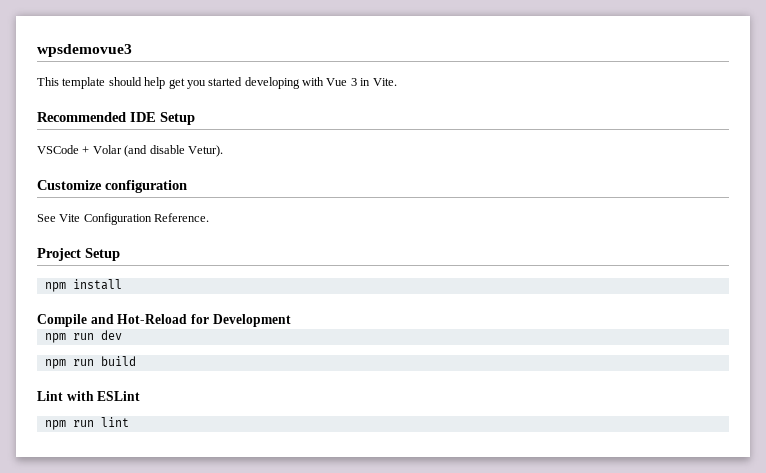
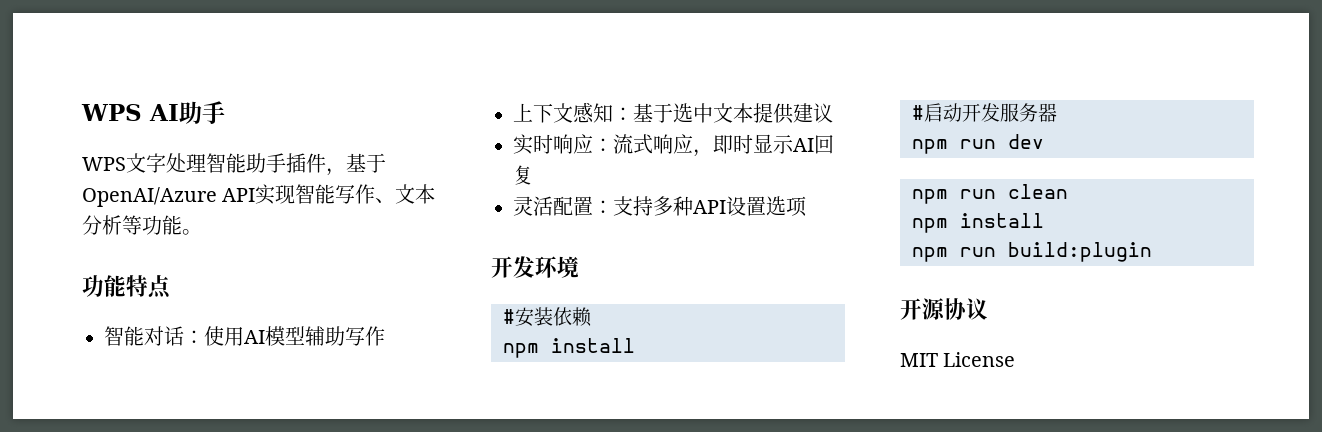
- wpsdemovue3
- This template should help get you started developing with Vue 3 in Vite.
- Recommended IDE Setup
- VSCode + Volar (and disable Vetur).
- Customize configuration
- See Vite Configuration Reference.
- Project Setup
+ WPS AI助手
+ WPS文字处理智能助手插件，基于OpenAI/Azure API实现智能写作、文本分析等功能。
+ 功能特点
+ 智能对话：使用AI模型辅助写作
+ 上下文感知：基于选中文本提供建议
+ 实时响应：流式响应，即时显示AI回复
+ 灵活配置：支持多种API设置选项
+ 开发环境
+ #安装依赖
  npm install
- Compile and Hot-Reload for Development
+ #启动开发服务器
- npm run build
- Lint with ESLint
- npm run lint
+ npm run clean
+ npm install
+ npm run build:plugin
+ 开源协议
+ MIT License

